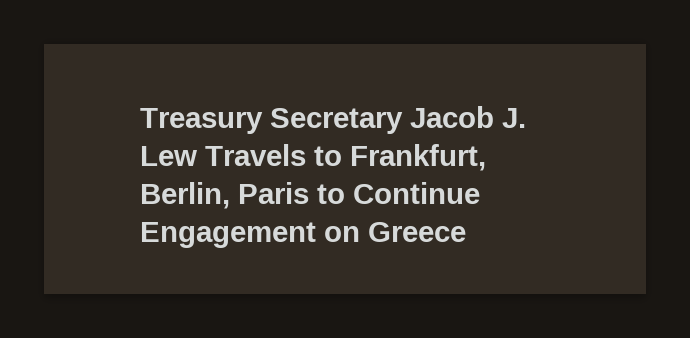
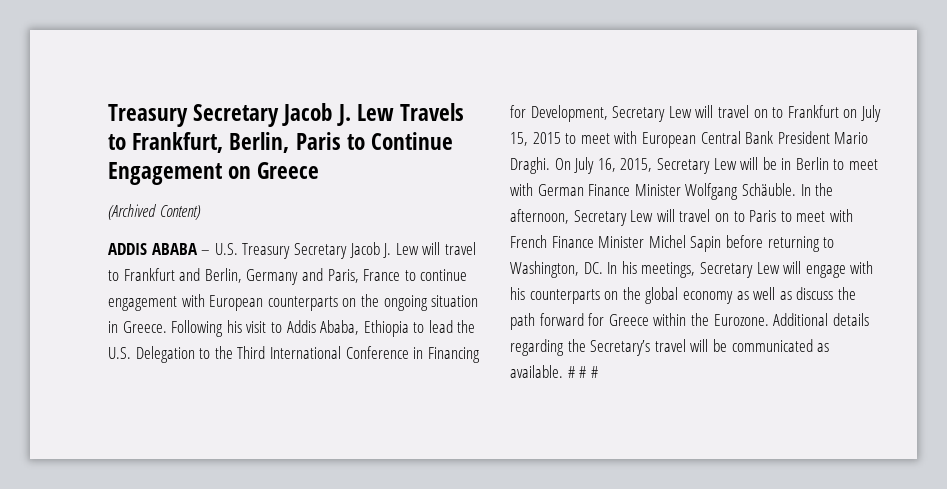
+ (Archived Content)
+ ADDIS ABABA – U.S. Treasury Secretary Jacob J. Lew will travel to Frankfurt and Berlin, Germany and Paris, France to continue engagement with European counterparts on the ongoing situation in Greece. Following his visit to Addis Ababa, Ethiopia to lead the U.S. Delegation to the Third International Conference in Financing for Development, Secretary Lew will travel on to Frankfurt on July 15, 2015 to meet with European Central Bank President Mario Draghi. On July 16, 2015, Secretary Lew will be in Berlin to meet with German Finance Minister Wolfgang Schäuble. In the afternoon, Secretary Lew will travel on to Paris to meet with French Finance Minister Michel Sapin before returning to Washington, DC. In his meetings, Secretary Lew will engage with his counterparts on the global economy as well as discuss the path forward for Greece within the Eurozone. Additional details regarding the Secretary’s travel will be communicated as available. # # #

